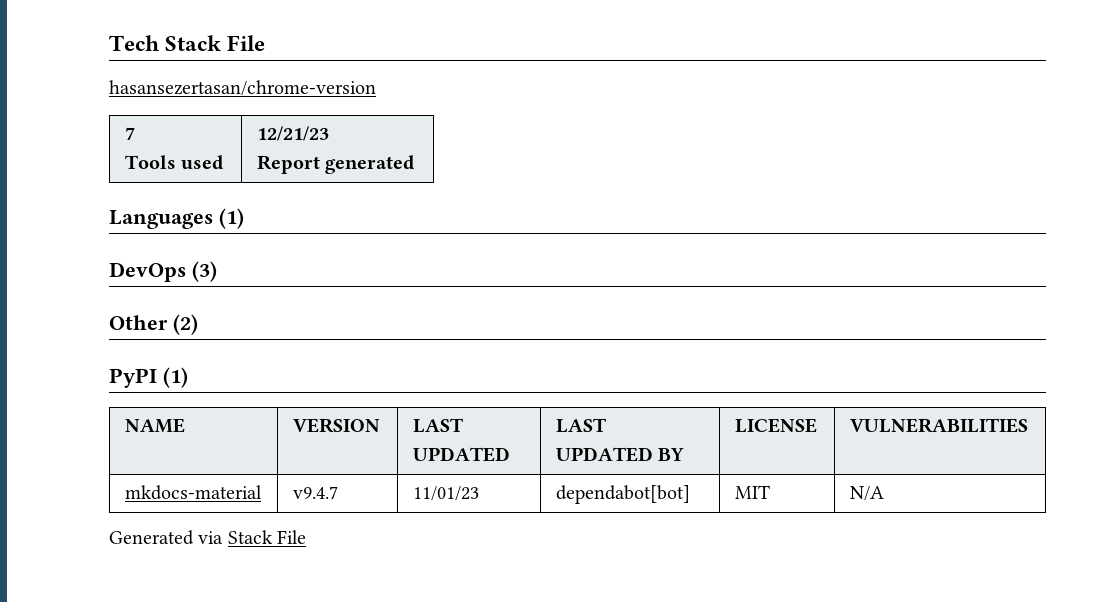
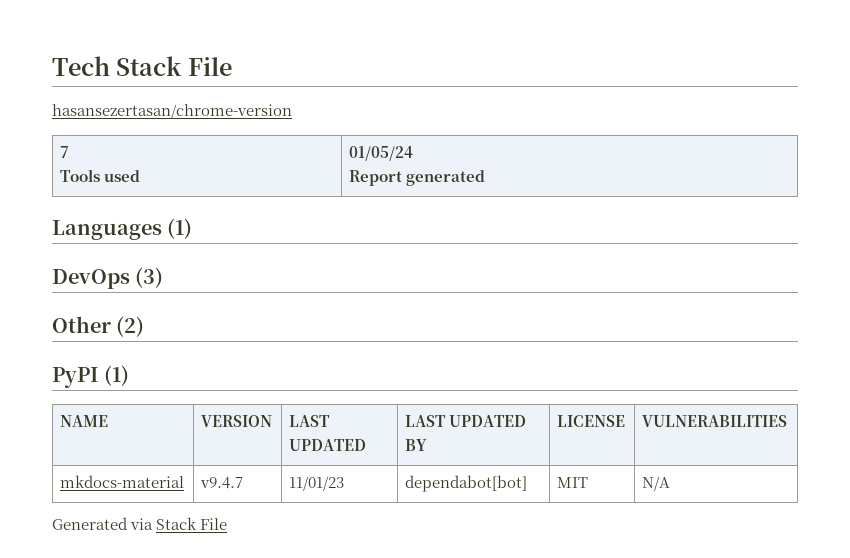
  7
- Tools used | 12/21/23
+ Tools used | 01/05/24

